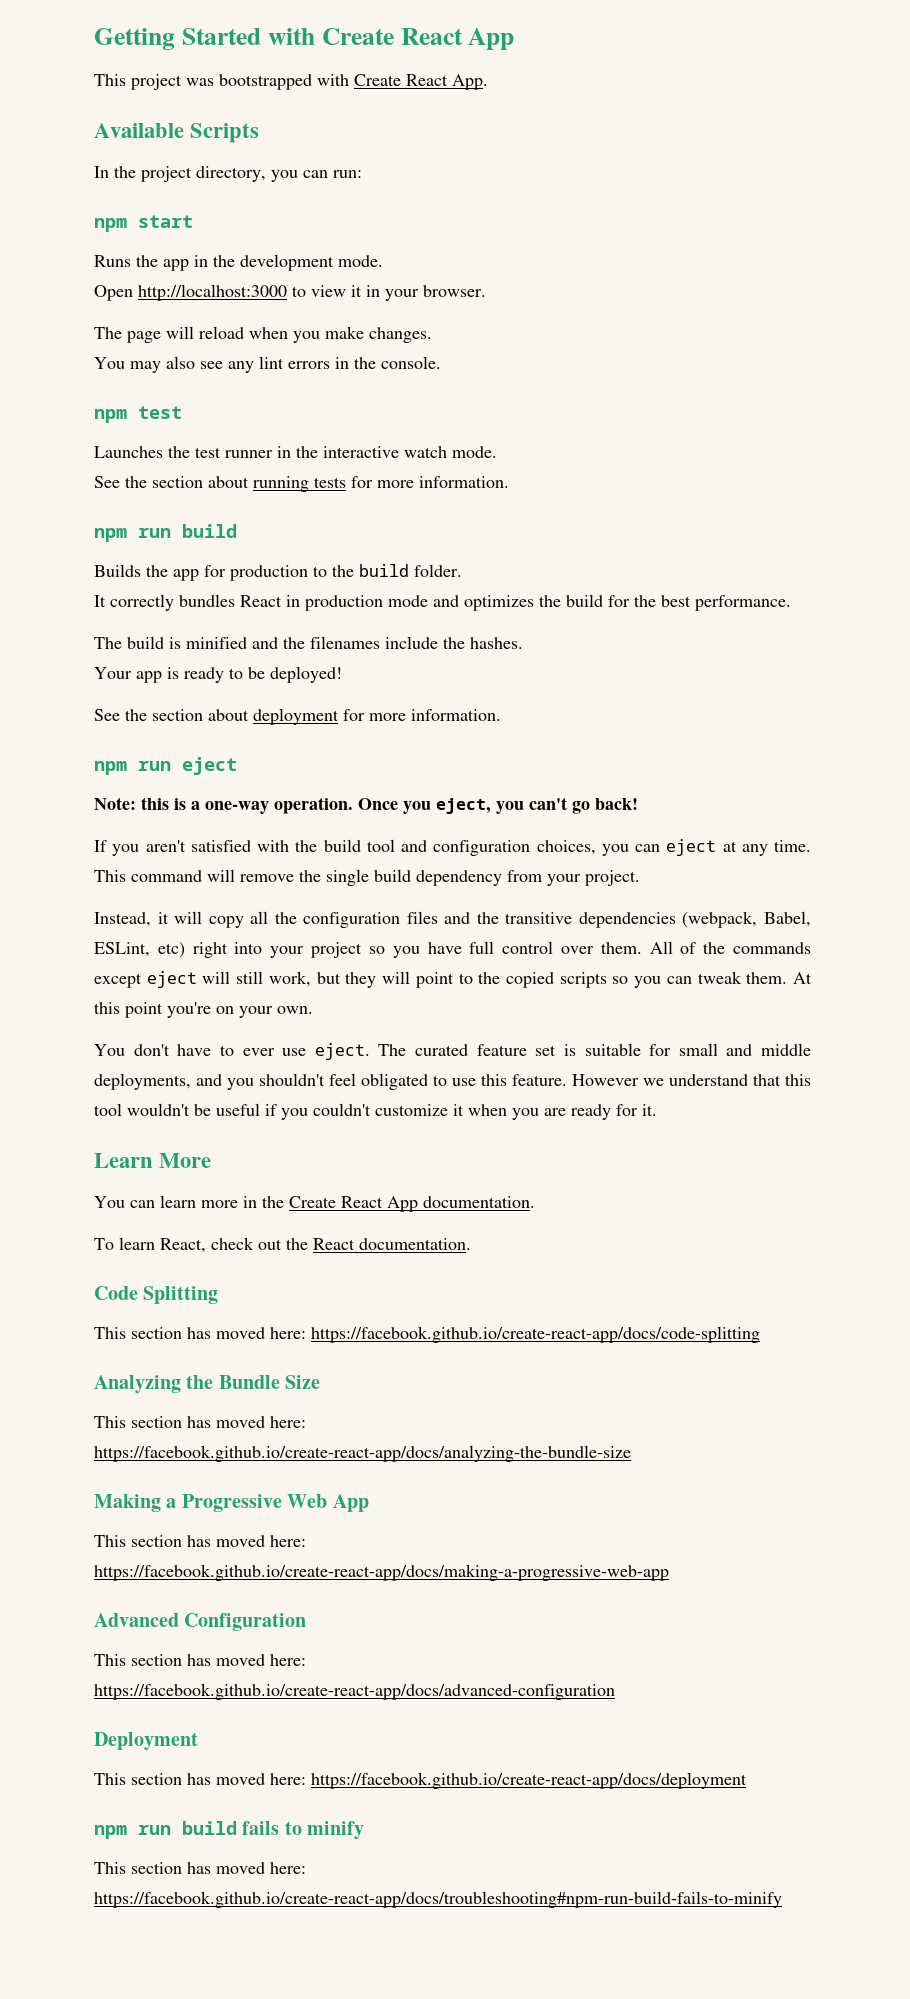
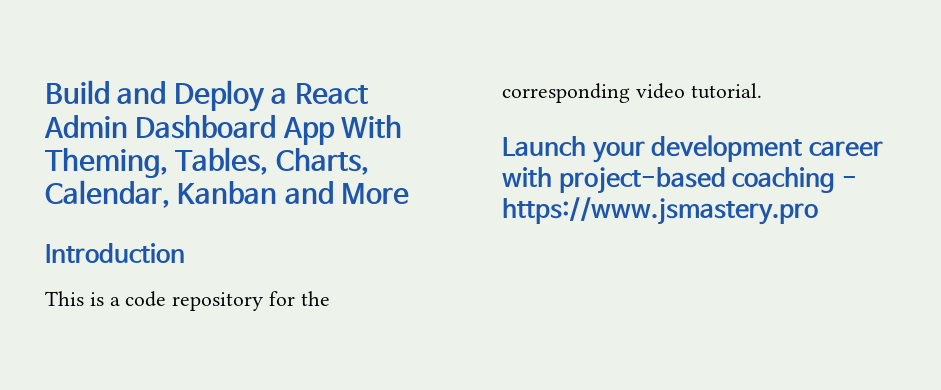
- Getting Started with Create React App
- This project was bootstrapped with Create React App.
- Available Scripts
- In the project directory, you can run:
- npm start
- Runs the app in the development mode.
- Open http://localhost:3000 to view it in your browser.
- The page will reload when you make changes.
- You may also see any lint errors in the console.
- npm test
- Launches the test runner in the interactive watch mode.
- See the section about running tests for more information.
- npm run build
- Builds the app for production to the build folder.
- It correctly bundles React in production mode and optimizes the build for the best performance.
- The build is minified and the filenames include the hashes.
- Your app is ready to be deployed!
- See the section about deployment for more information.
- npm run eject
- Note: this is a one-way operation. Once you eject, you can't go back!
- If you aren't satisfied with the build tool and configuration choices, you can eject at any time. This command will remove the single build dependency from your project.
- Instead, it will copy all the configuration files and the transitive dependencies (webpack, Babel, ESLint, etc) right into your project so you have full control over them. All of the commands except eject will still work, but they will point to the copied scripts so you can tweak them. At this point you're on your own.
- You don't have to ever use eject. The curated feature set is suitable for small and middle deployments, and you shouldn't feel obligated to use this feature. However we understand that this tool wouldn't be useful if you couldn't customize it when you are ready for it.
- Learn More
- You can learn more in the Create React App documentation.
- To learn React, check out the React documentation.
- Code Splitting
- This section has moved here: https://facebook.github.io/create-react-app/docs/code-splitting
- Analyzing the Bundle Size
- This section has moved here: https://facebook.github.io/create-react-app/docs/analyzing-the-bundle-size
- Making a Progressive Web App
- This section has moved here: https://facebook.github.io/create-react-app/docs/making-a-progressive-web-app
- Advanced Configuration
- This section has moved here: https://facebook.github.io/create-react-app/docs/advanced-configuration
- Deployment
- This section has moved here: https://facebook.github.io/create-react-app/docs/deployment
- npm run build fails to minify
- This section has moved here: https://facebook.github.io/create-react-app/docs/troubleshooting#npm-run-build-fails-to-minify
+ Build and Deploy a React Admin Dashboard App With Theming, Tables, Charts, Calendar, Kanban and More
+ Introduction
+ This is a code repository for the corresponding video tutorial.
+ Launch your development career with project-based coaching - https://www.jsmastery.pro

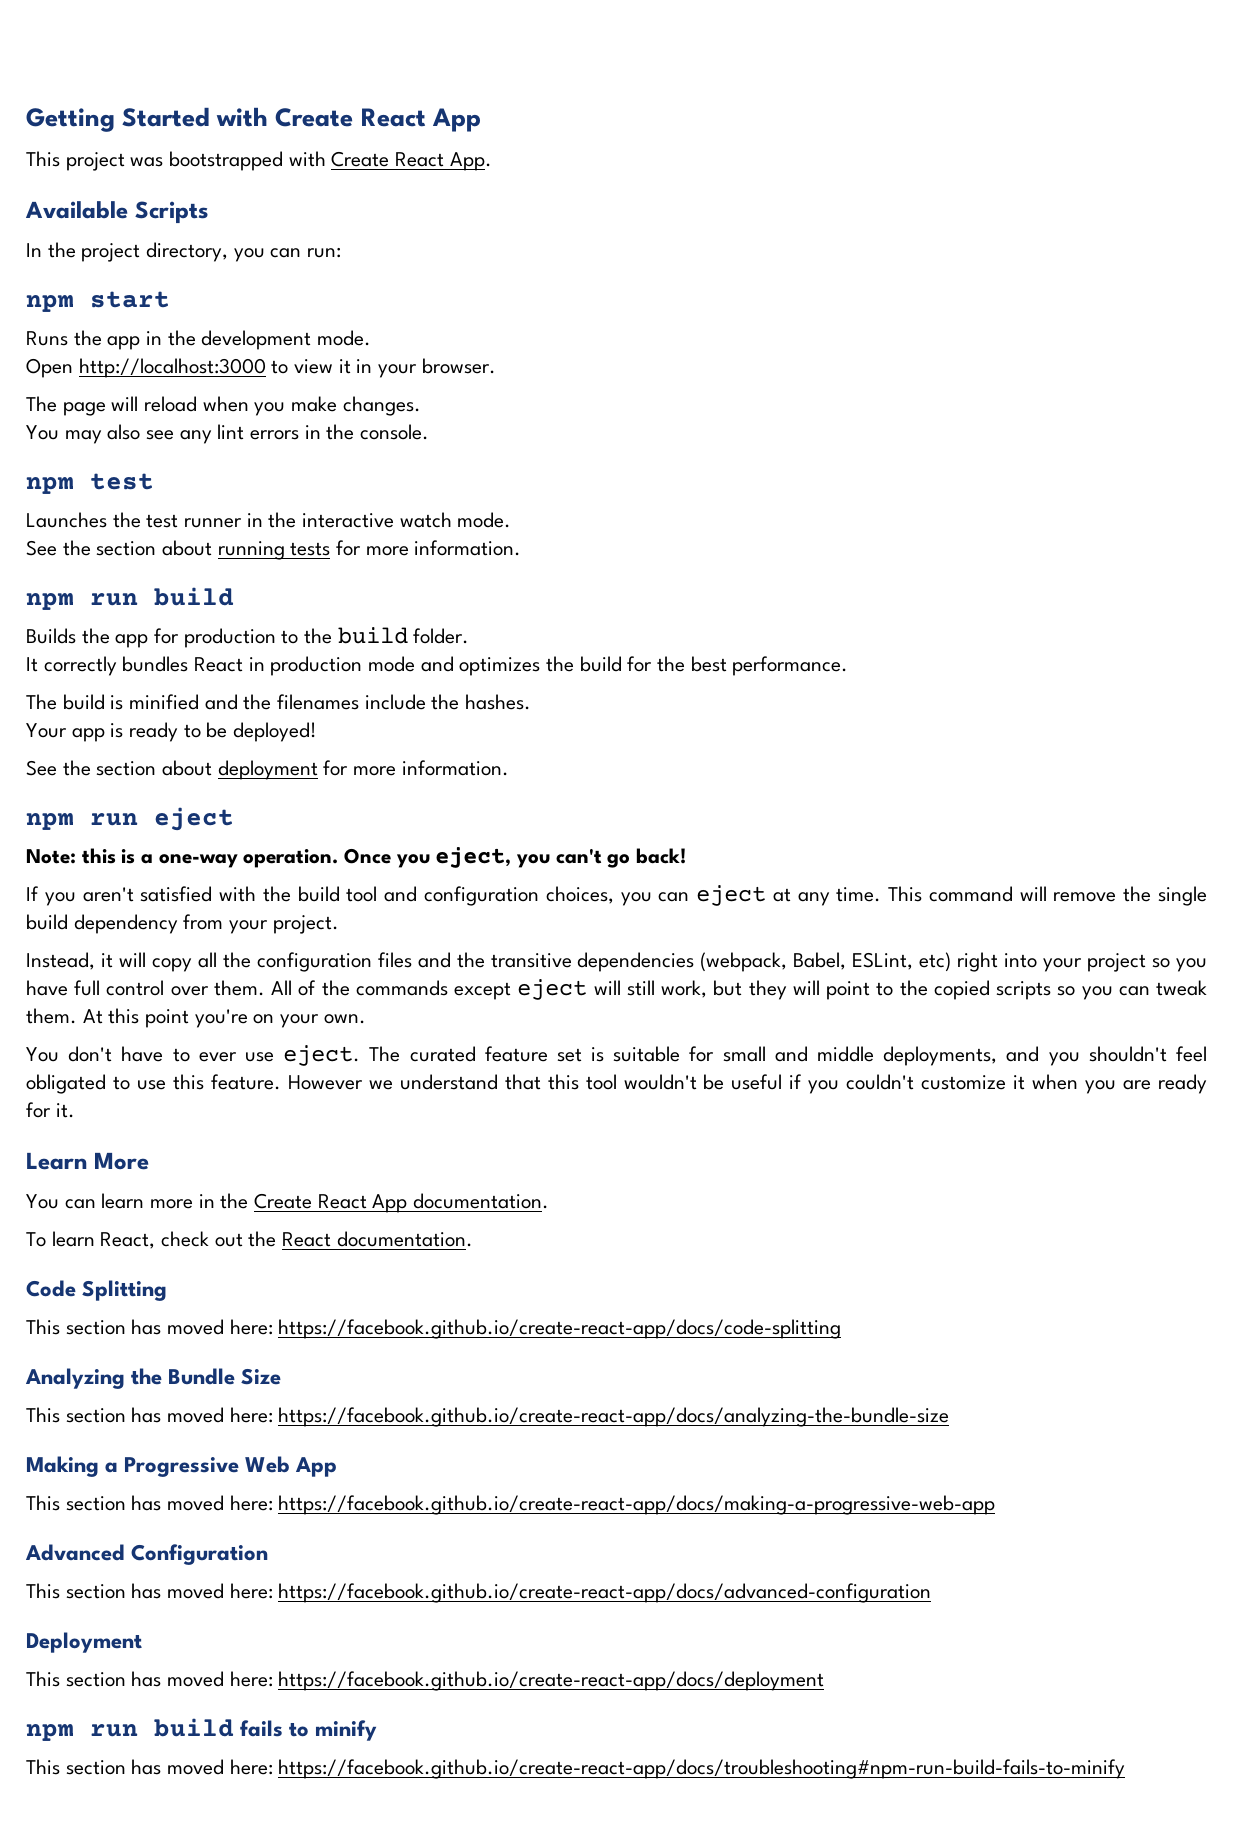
- Build and Deploy a React Admin Dashboard App With Theming, Tables, Charts, Calendar, Kanban and More
- Introduction
- This is a code repository for the corresponding video tutorial.
- Launch your development career with project-based coaching - https://www.jsmastery.pro
+ Getting Started with Create React App
+ This project was bootstrapped with Create React App.
+ Available Scripts
+ In the project directory, you can run:
+ npm start
+ Runs the app in the development mode.
+ Open http://localhost:3000 to view it in your browser.
+ The page will reload when you make changes.
+ You may also see any lint errors in the console.
+ npm test
+ Launches the test runner in the interactive watch mode.
+ See the section about running tests for more information.
+ npm run build
+ Builds the app for production to the build folder.
+ It correctly bundles React in production mode and optimizes the build for the best performance.
+ The build is minified and the filenames include the hashes.
+ Your app is ready to be deployed!
+ See the section about deployment for more information.
+ npm run eject
+ Note: this is a one-way operation. Once you eject, you can't go back!
+ If you aren't satisfied with the build tool and configuration choices, you can eject at any time. This command will remove the single build dependency from your project.
+ Instead, it will copy all the configuration files and the transitive dependencies (webpack, Babel, ESLint, etc) right into your project so you have full control over them. All of the commands except eject will still work, but they will point to the copied scripts so you can tweak them. At this point you're on your own.
+ You don't have to ever use eject. The curated feature set is suitable for small and middle deployments, and you shouldn't feel obligated to use this feature. However we understand that this tool wouldn't be useful if you couldn't customize it when you are ready for it.
+ Learn More
+ You can learn more in the Create React App documentation.
+ To learn React, check out the React documentation.
+ Code Splitting
+ This section has moved here: https://facebook.github.io/create-react-app/docs/code-splitting
+ Analyzing the Bundle Size
+ This section has moved here: https://facebook.github.io/create-react-app/docs/analyzing-the-bundle-size
+ Making a Progressive Web App
+ This section has moved here: https://facebook.github.io/create-react-app/docs/making-a-progressive-web-app
+ Advanced Configuration
+ This section has moved here: https://facebook.github.io/create-react-app/docs/advanced-configuration
+ Deployment
+ This section has moved here: https://facebook.github.io/create-react-app/docs/deployment
+ npm run build fails to minify
+ This section has moved here: https://facebook.github.io/create-react-app/docs/troubleshooting#npm-run-build-fails-to-minify

